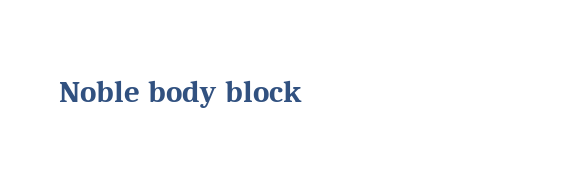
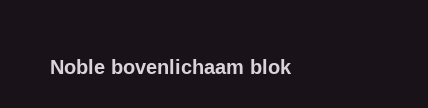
- Noble body block
+ Noble bovenlichaam blok

